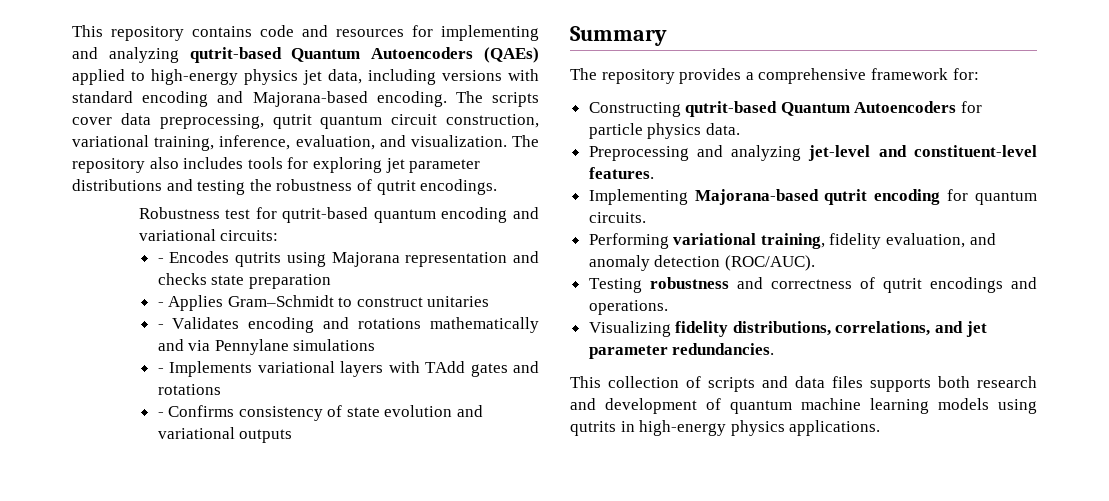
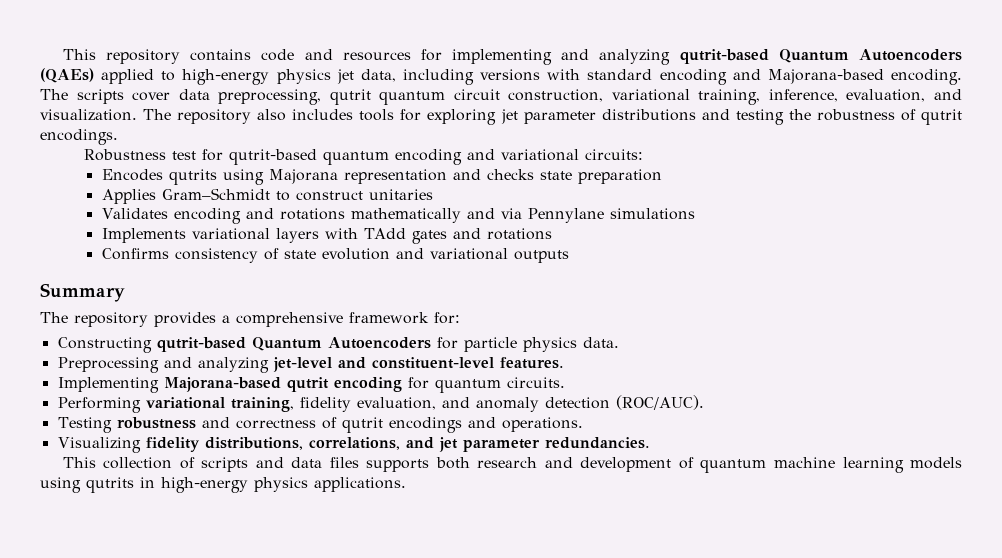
- - Encodes qutrits using Majorana representation and checks state preparation
+ Encodes qutrits using Majorana representation and checks state preparation
- - Applies Gram–Schmidt to construct unitaries
+ Applies Gram–Schmidt to construct unitaries
- - Validates encoding and rotations mathematically and via Pennylane simulations
+ Validates encoding and rotations mathematically and via Pennylane simulations
- - Implements variational layers with TAdd gates and rotations
+ Implements variational layers with TAdd gates and rotations
- - Confirms consistency of state evolution and variational outputs
+ Confirms consistency of state evolution and variational outputs

